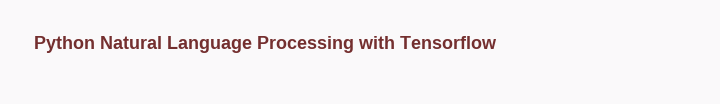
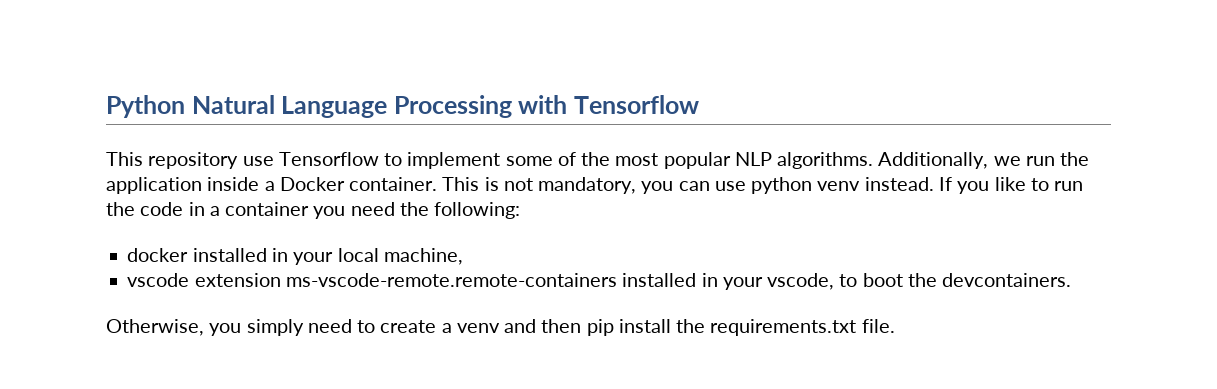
+ This repository use Tensorflow to implement some of the most popular NLP algorithms. Additionally, we run the application inside a Docker container. This is not mandatory, you can use python venv instead. If you like to run the code in a container you need the following:
+ docker installed in your local machine,
+ vscode extension ms-vscode-remote.remote-containers installed in your vscode, to boot the devcontainers.
+ Otherwise, you simply need to create a venv and then pip install the requirements.txt file.

